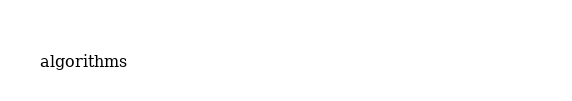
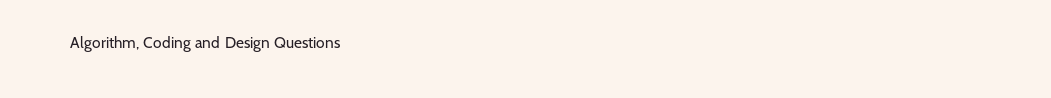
- algorithms
+ Algorithm, Coding and Design Questions

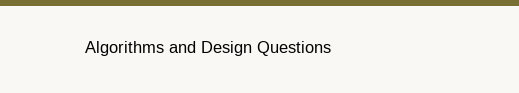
- Algorithm, Coding and Design Questions
+ Algorithms and Design Questions

